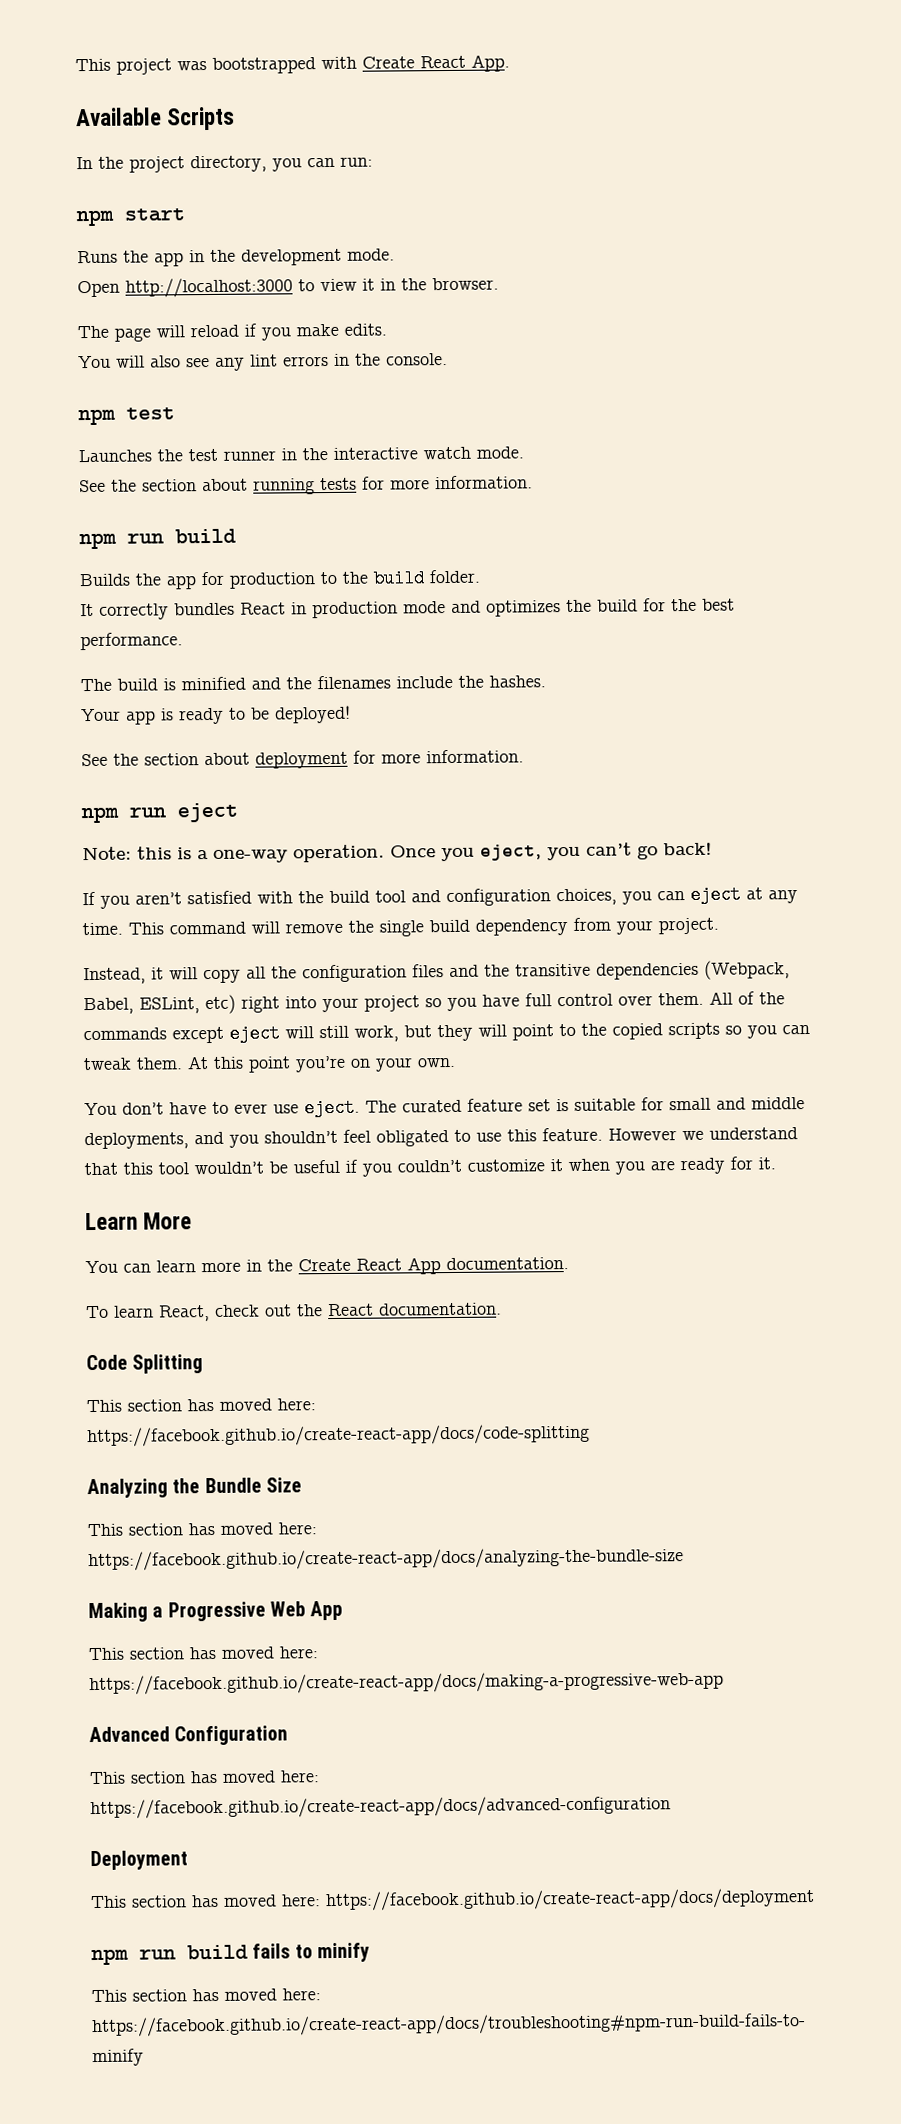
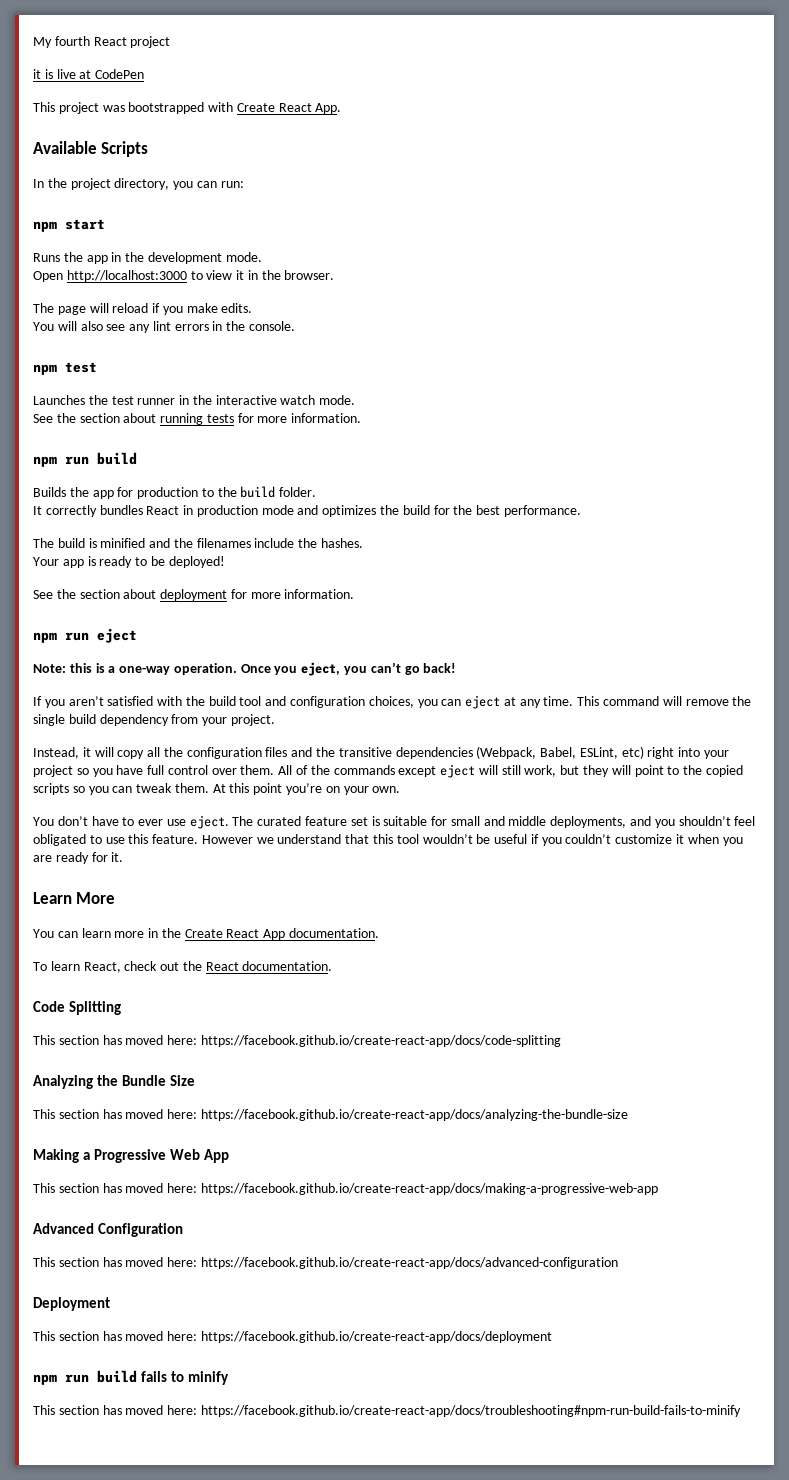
+ My fourth React project
+ it is live at CodePen

